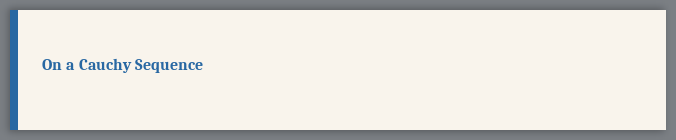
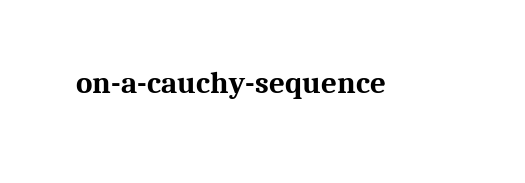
- On a Cauchy Sequence
+ on-a-cauchy-sequence

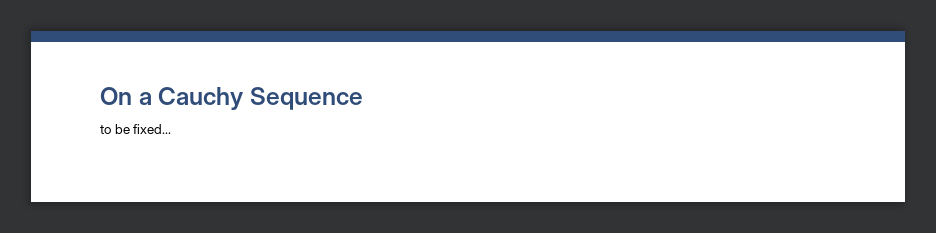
- on-a-cauchy-sequence
+ On a Cauchy Sequence
+ to be fixed...

